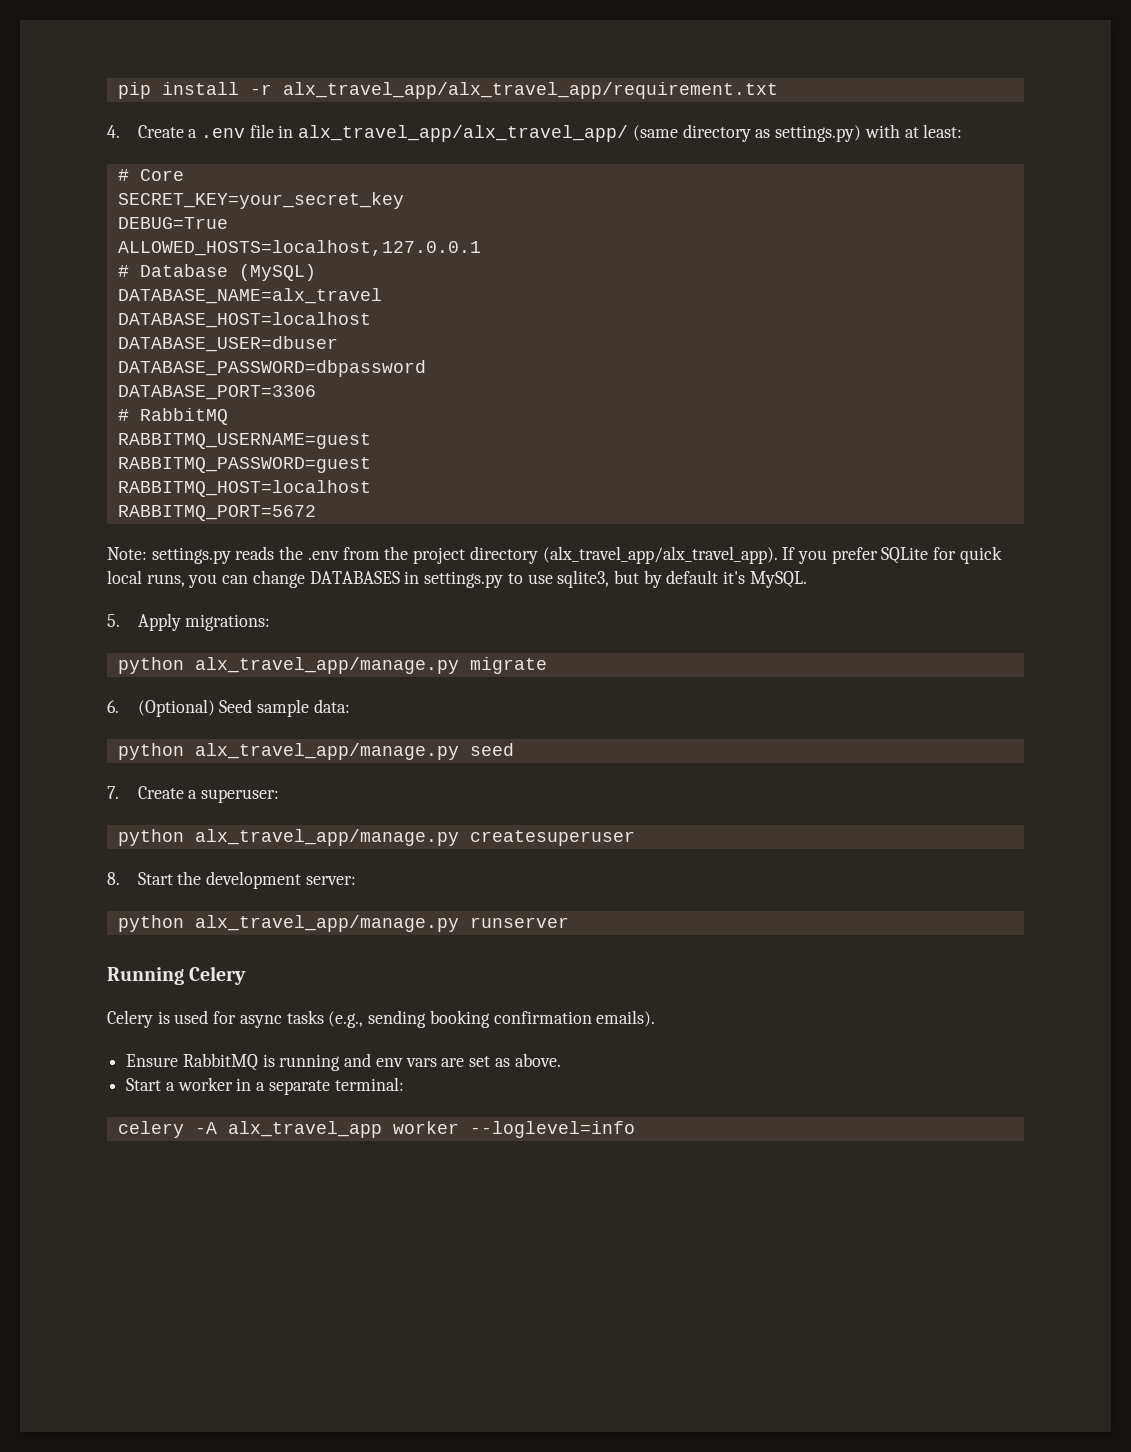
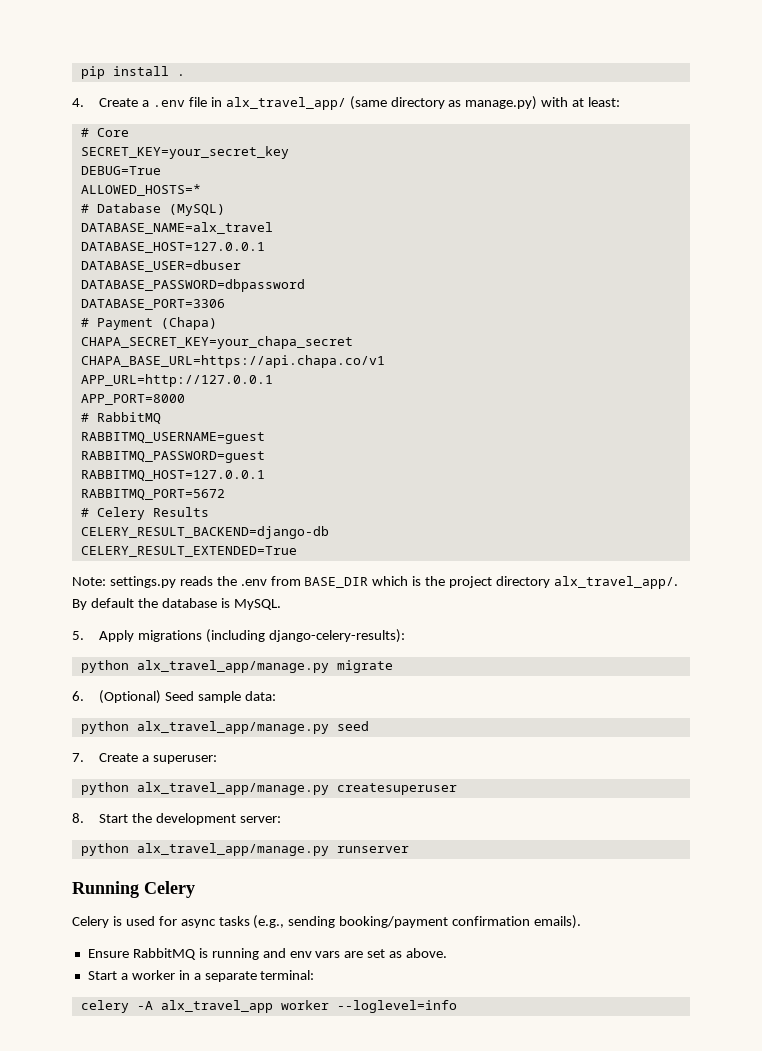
- pip install -r alx_travel_app/alx_travel_app/requirement.txt
+ pip install .
- 4. Create a .env file in alx_travel_app/alx_travel_app/ (same directory as settings.py) with at least:
+ 4. Create a .env file in alx_travel_app/ (same directory as manage.py) with at least:
- ALLOWED_HOSTS=localhost,127.0.0.1
+ ALLOWED_HOSTS=*
- DATABASE_HOST=localhost
+ DATABASE_HOST=127.0.0.1
+ # Payment (Chapa)
+ CHAPA_SECRET_KEY=your_chapa_secret
+ CHAPA_BASE_URL=https://api.chapa.co/v1
+ APP_URL=http://127.0.0.1
+ APP_PORT=8000
- RABBITMQ_HOST=localhost
+ RABBITMQ_HOST=127.0.0.1
+ # Celery Results
+ CELERY_RESULT_BACKEND=django-db
+ CELERY_RESULT_EXTENDED=True
- Note: settings.py reads the .env from the project directory (alx_travel_app/alx_travel_app). If you prefer SQLite for quick local runs, you can change DATABASES in settings.py to use sqlite3, but by default it's MySQL.
+ Note: settings.py reads the .env from BASE_DIR which is the project directory alx_travel_app/. By default the database is MySQL.
- 5. Apply migrations:
+ 5. Apply migrations (including django-celery-results):
- Celery is used for async tasks (e.g., sending booking confirmation emails).
+ Celery is used for async tasks (e.g., sending booking/payment confirmation emails).

